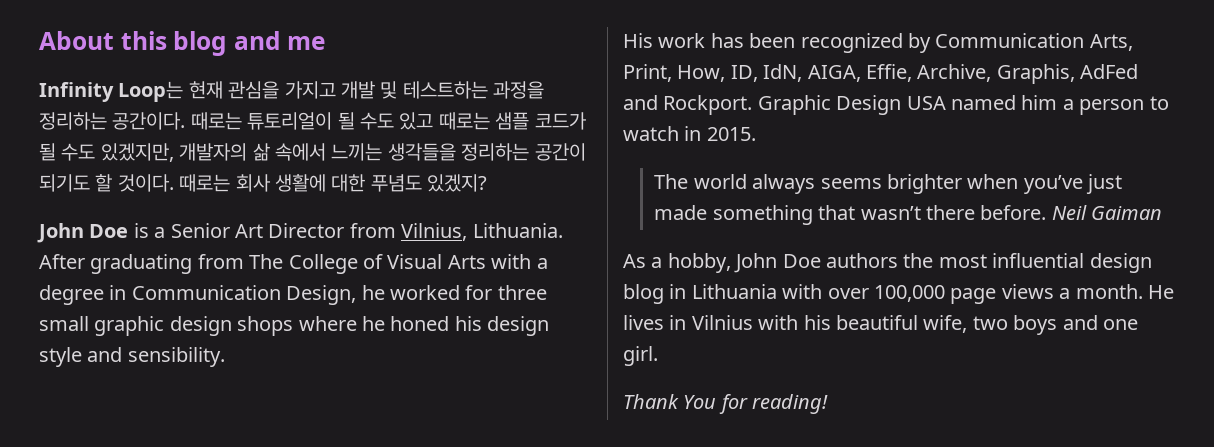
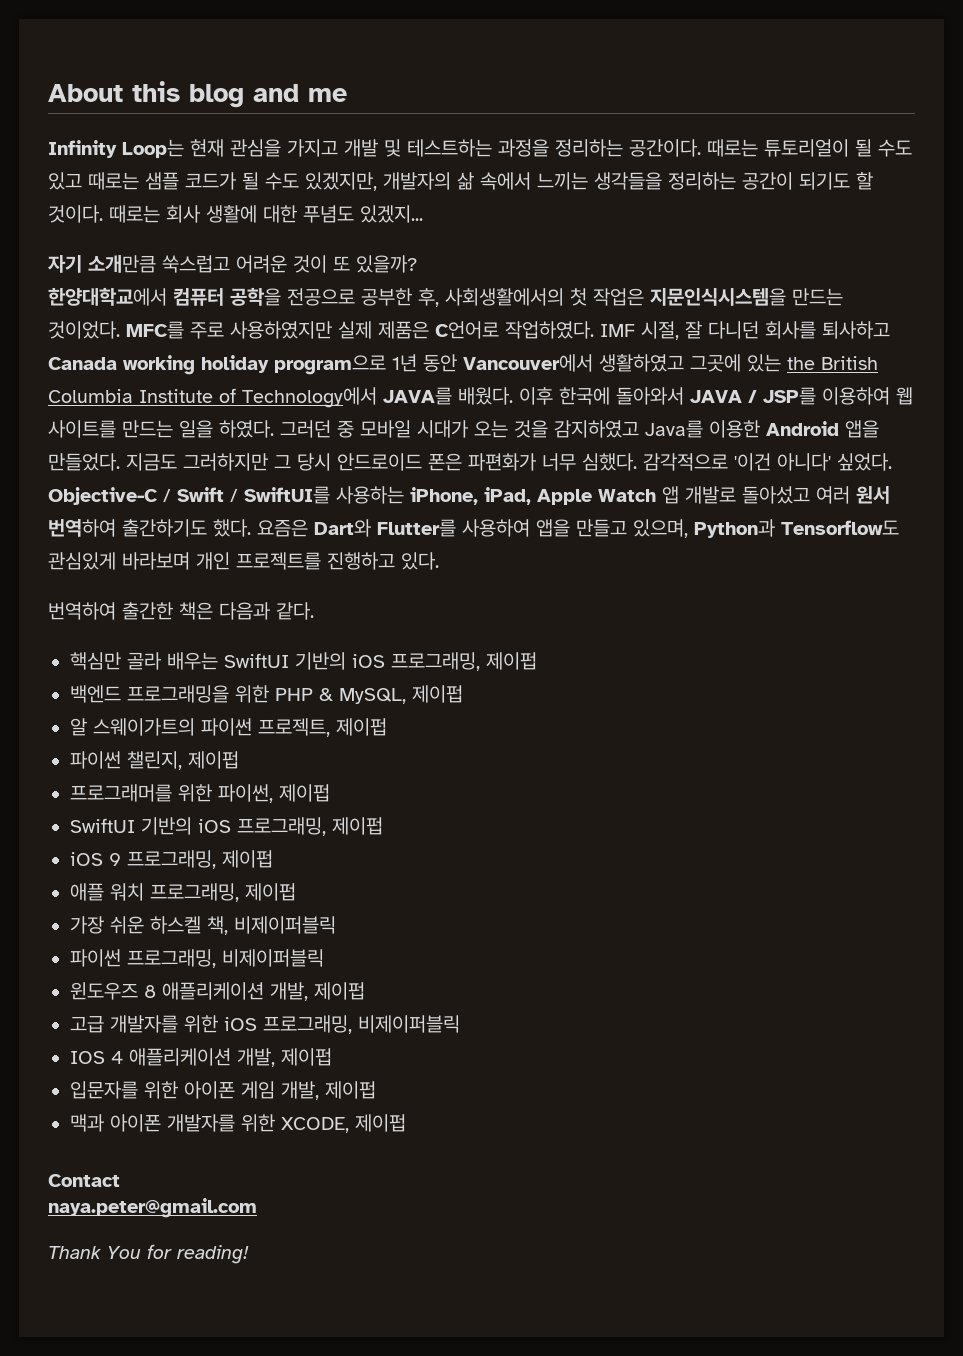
- 때로는 회사 생활에 대한 푸념도 있겠지?
- John Doe is a Senior Art Director from Vilnius, Lithuania. After graduating from The College of Visual Arts with a degree in Communication Design, he worked for three small graphic design shops where he honed his design style and sensibility.
- His work has been recognized by Communication Arts, Print, How, ID, IdN, AIGA, Effie, Archive, Graphis, AdFed and Rockport. Graphic Design USA named him a person to watch in 2015.
- The world always seems brighter when you’ve just made something that wasn’t there before. Neil Gaiman
- As a hobby, John Doe authors the most influential design blog in Lithuania with over 100,000 page views a month. He lives in Vilnius with his beautiful wife, two boys and one girl.
+ 때로는 회사 생활에 대한 푸념도 있겠지...
+ 자기 소개만큼 쑥스럽고 어려운 것이 또 있을까?
+ 한양대학교에서 컴퓨터 공학을 전공으로 공부한 후, 사회생활에서의 첫 작업은 지문인식시스템을 만드는 것이었다. MFC를 주로 사용하였지만 실제 제품은 C언어로 작업하였다. IMF 시절, 잘 다니던 회사를 퇴사하고 Canada working holiday program으로 1년 동안 Vancouver에서 생활하였고 그곳에 있는 the British Columbia Institute of Technology에서 JAVA를 배웠다. 이후 한국에 돌아와서 JAVA / JSP를 이용하여 웹 사이트를 만드는 일을 하였다. 그러던 중 모바일 시대가 오는 것을 감지하였고 Java를 이용한 Android 앱을 만들었다. 지금도 그러하지만 그 당시 안드로이드 폰은 파편화가 너무 심했다. 감각적으로 '이건 아니다' 싶었다. Objective-C / Swift / SwiftUI를 사용하는 iPhone, iPad, Apple Watch 앱 개발로 돌아섰고 여러 원서 번역하여 출간하기도 했다. 요즘은 Dart와 Flutter를 사용하여 앱을 만들고 있으며, Python과 Tensorflow도 관심있게 바라보며 개인 프로젝트를 진행하고 있다.
+ 번역하여 출간한 책은 다음과 같다.
+ 핵심만 골라 배우는 SwiftUI 기반의 iOS 프로그래밍, 제이펍
+ 백엔드 프로그래밍을 위한 PHP & MySQL, 제이펍
+ 알 스웨이가트의 파이썬 프로젝트, 제이펍
+ 파이썬 챌린지, 제이펍
+ 프로그래머를 위한 파이썬, 제이펍
+ SwiftUI 기반의 iOS 프로그래밍, 제이펍
+ iOS 9 프로그래밍, 제이펍
+ 애플 워치 프로그래밍, 제이펍
+ 가장 쉬운 하스켈 책, 비제이퍼블릭
+ 파이썬 프로그래밍, 비제이퍼블릭
+ 윈도우즈 8 애플리케이션 개발, 제이펍
+ 고급 개발자를 위한 iOS 프로그래밍, 비제이퍼블릭
+ IOS 4 애플리케이션 개발, 제이펍
+ 입문자를 위한 아이폰 게임 개발, 제이펍
+ 맥과 아이폰 개발자를 위한 XCODE, 제이펍
+ Contact
+ naya.peter@gmail.com

